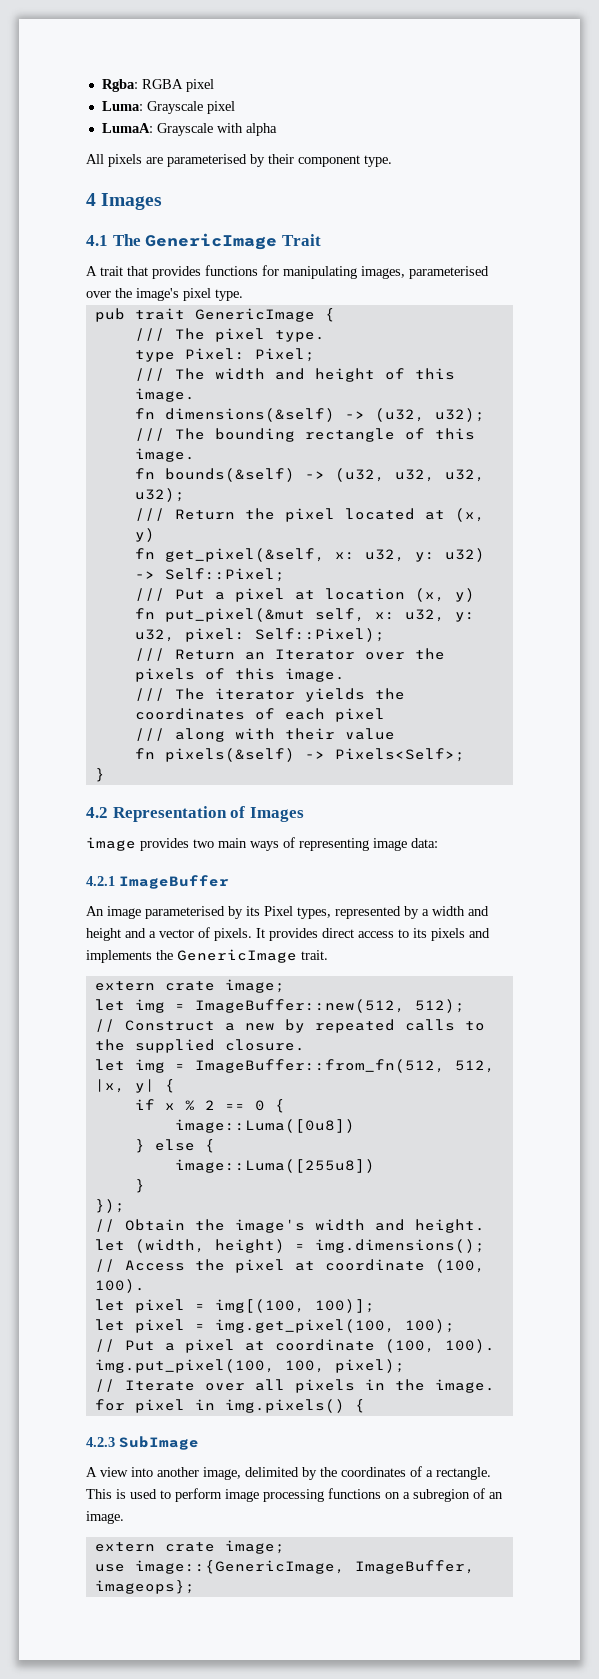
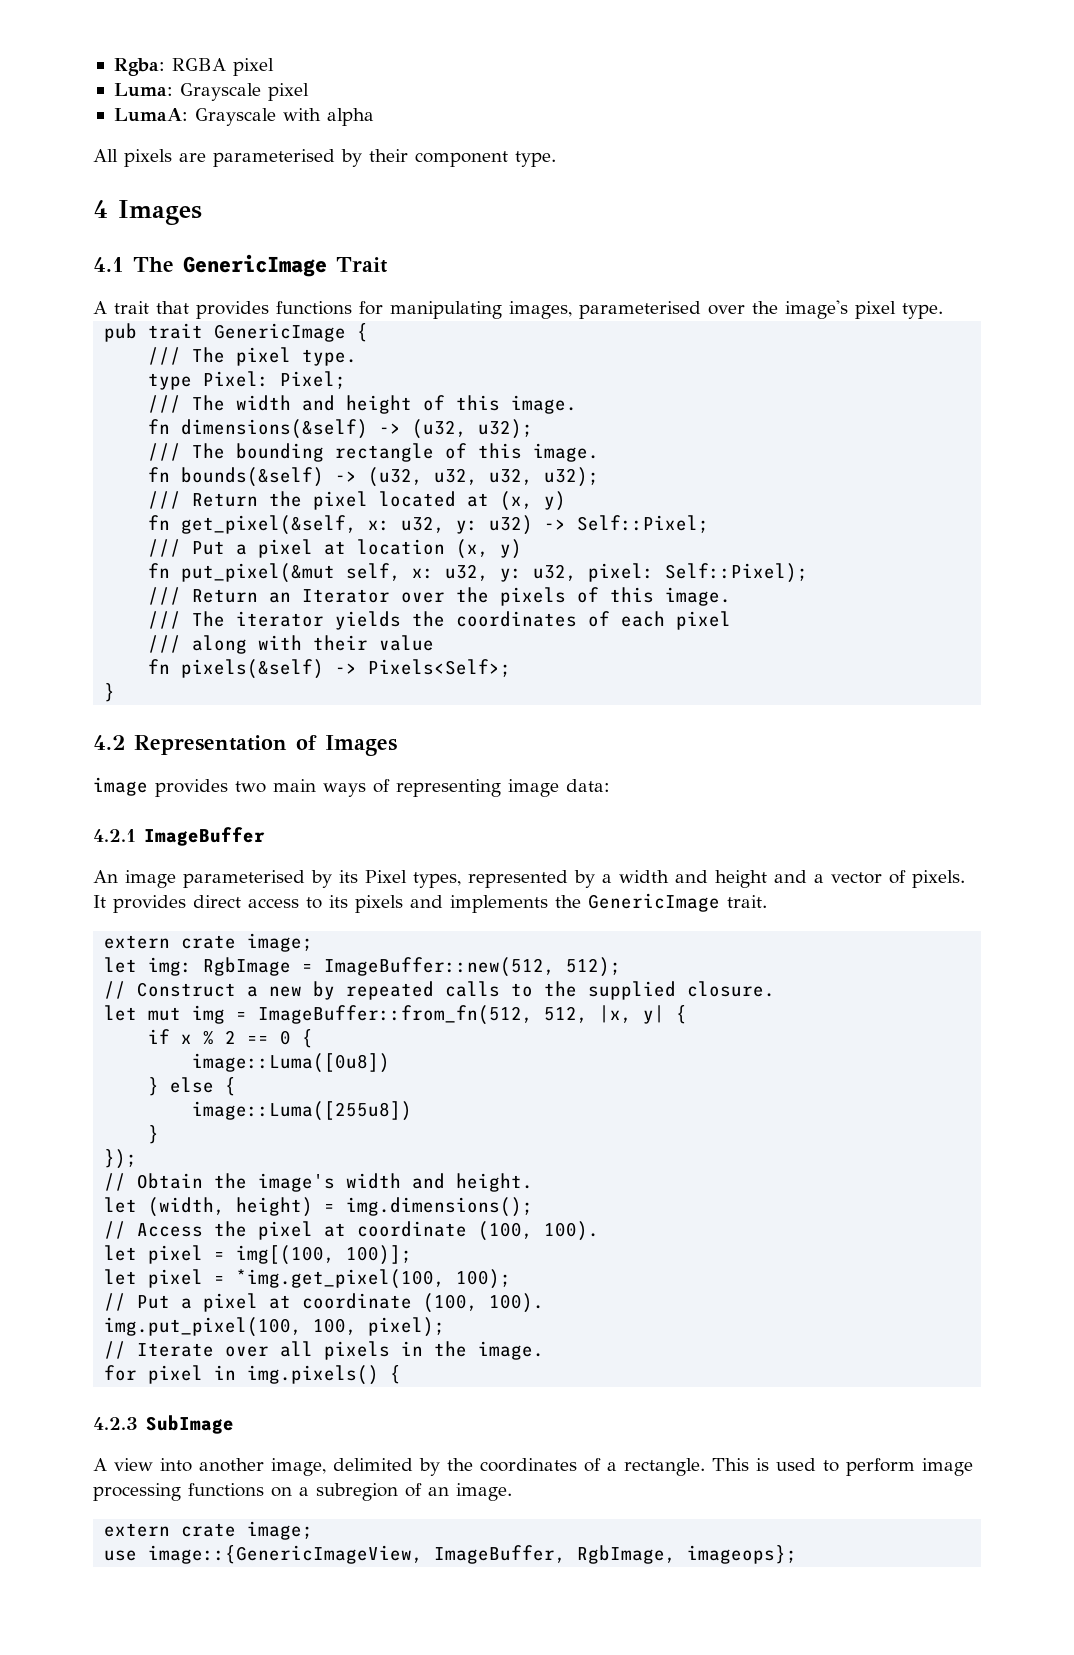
- let img = ImageBuffer::new(512, 512);
+ let img: RgbImage = ImageBuffer::new(512, 512);
- let img = ImageBuffer::from_fn(512, 512, |x, y| {
+ let mut img = ImageBuffer::from_fn(512, 512, |x, y| {
- let pixel = img.get_pixel(100, 100);
+ let pixel = *img.get_pixel(100, 100);
- use image::{GenericImage, ImageBuffer, imageops};
+ use image::{GenericImageView, ImageBuffer, RgbImage, imageops};

